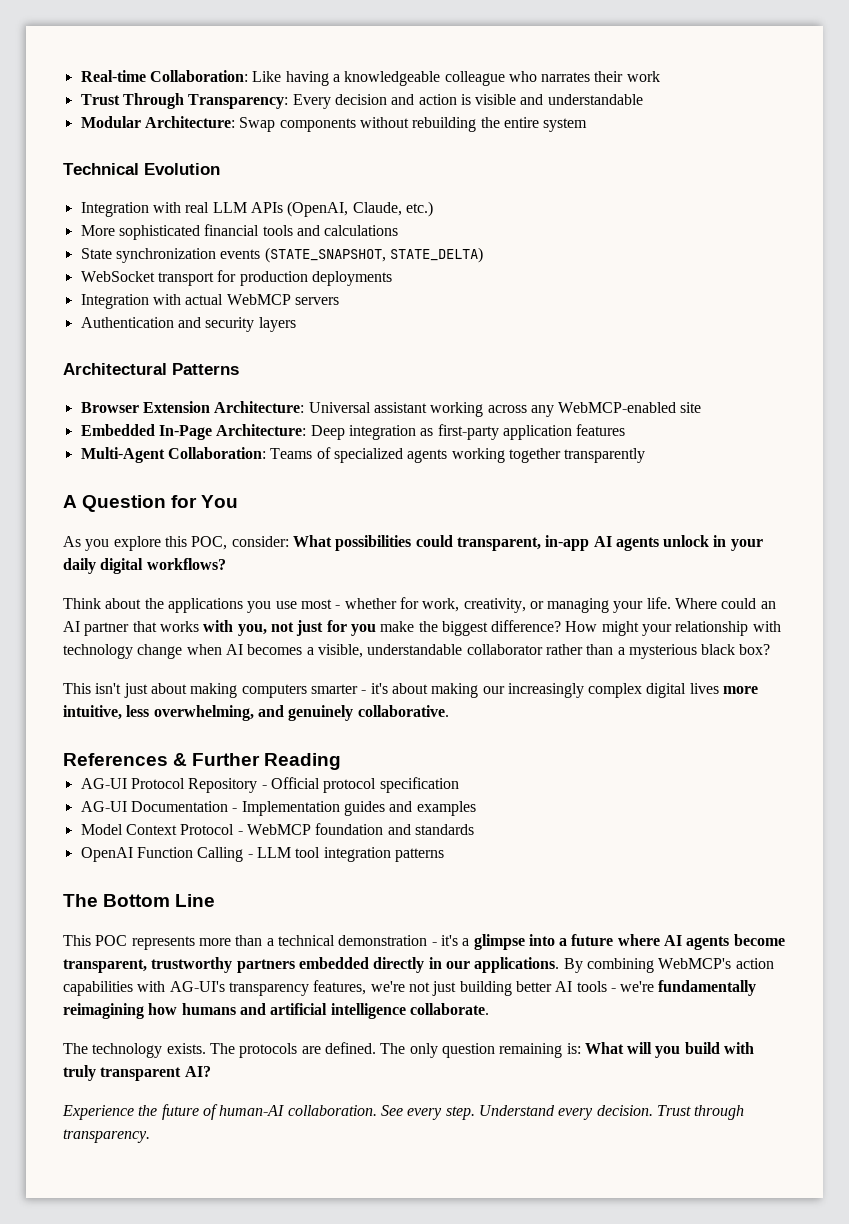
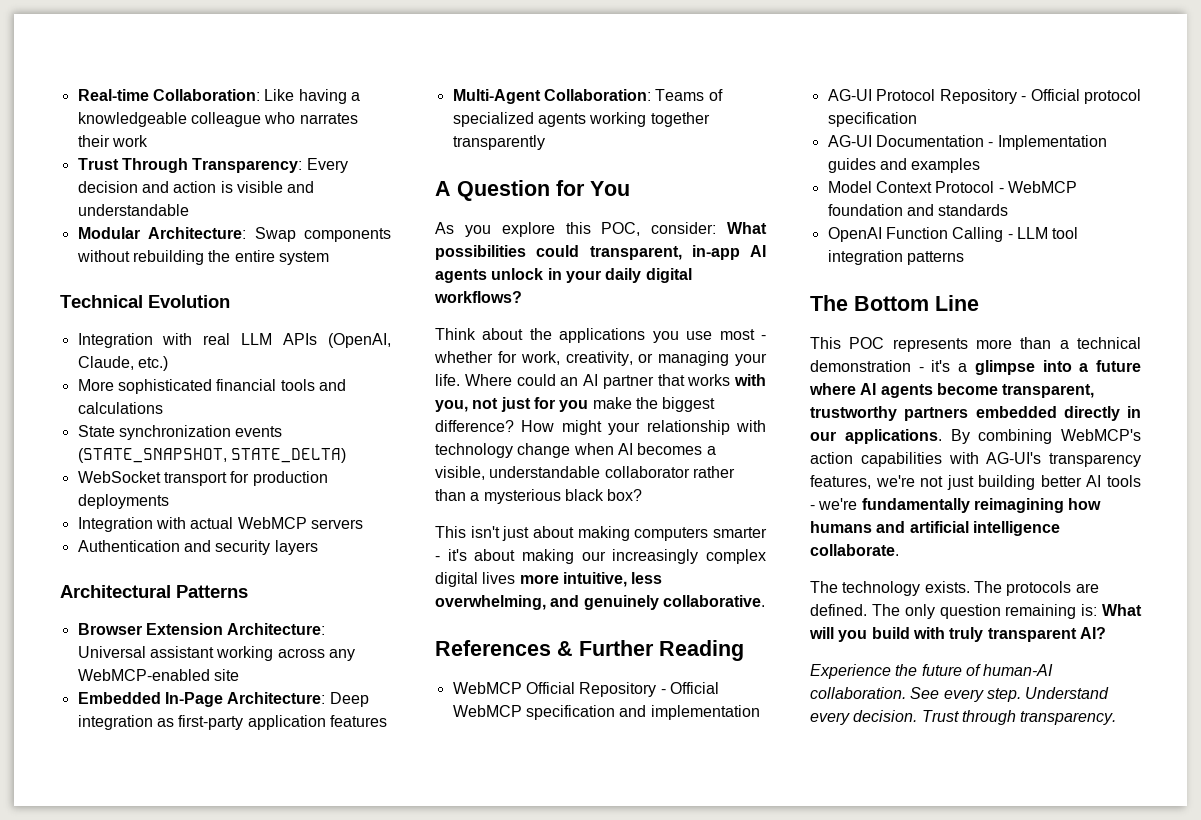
+ WebMCP Official Repository - Official WebMCP specification and implementation

